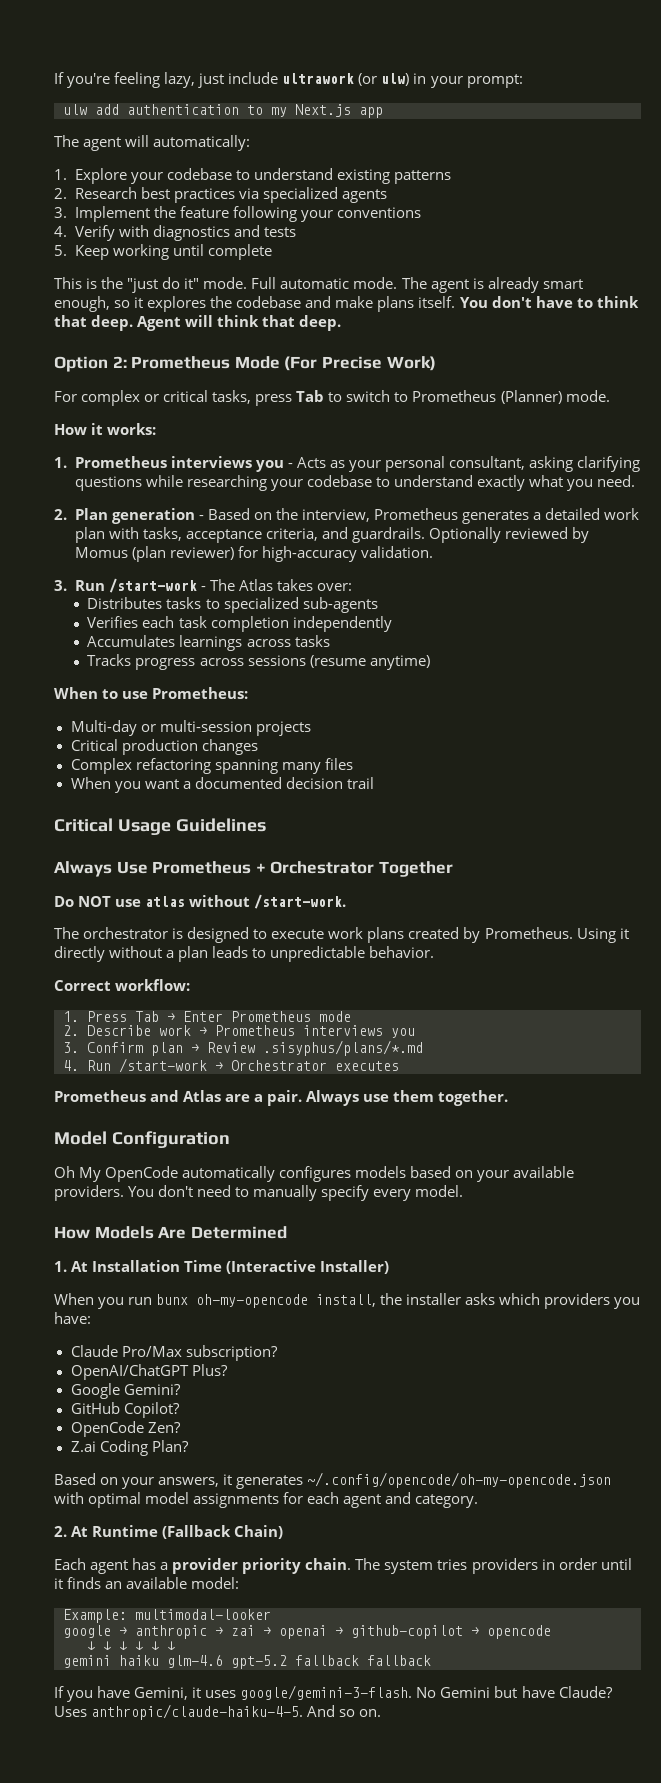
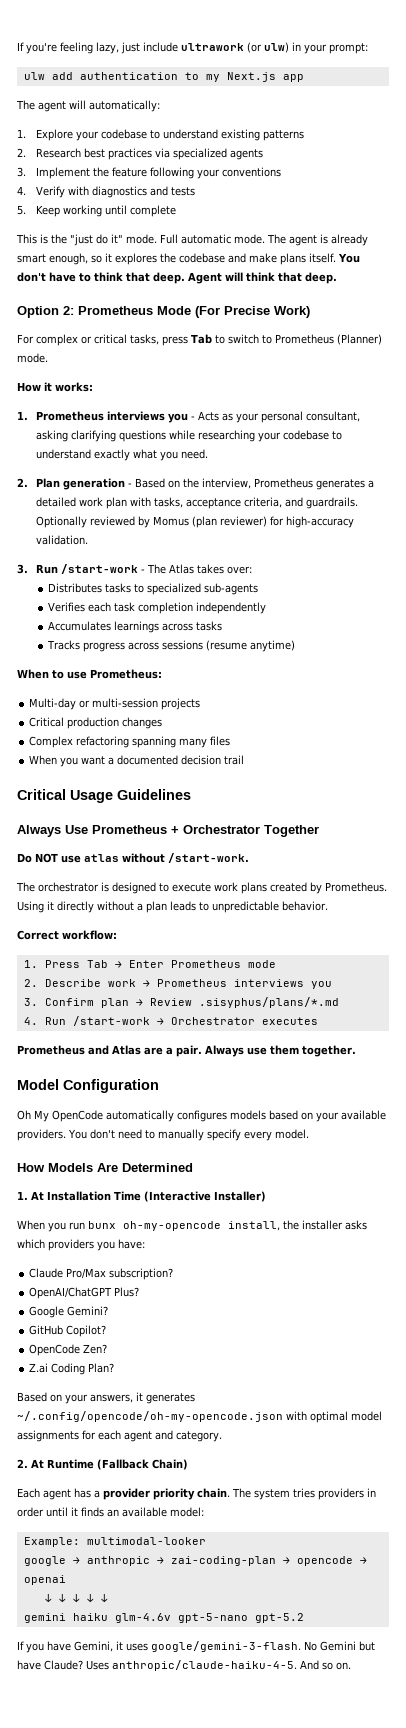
- google → anthropic → zai → openai → github-copilot → opencode
- ↓ ↓ ↓ ↓ ↓ ↓
+ google → anthropic → zai-coding-plan → opencode → openai
+ ↓ ↓ ↓ ↓ ↓
- gemini haiku glm-4.6 gpt-5.2 fallback fallback
+ gemini haiku glm-4.6v gpt-5-nano gpt-5.2

